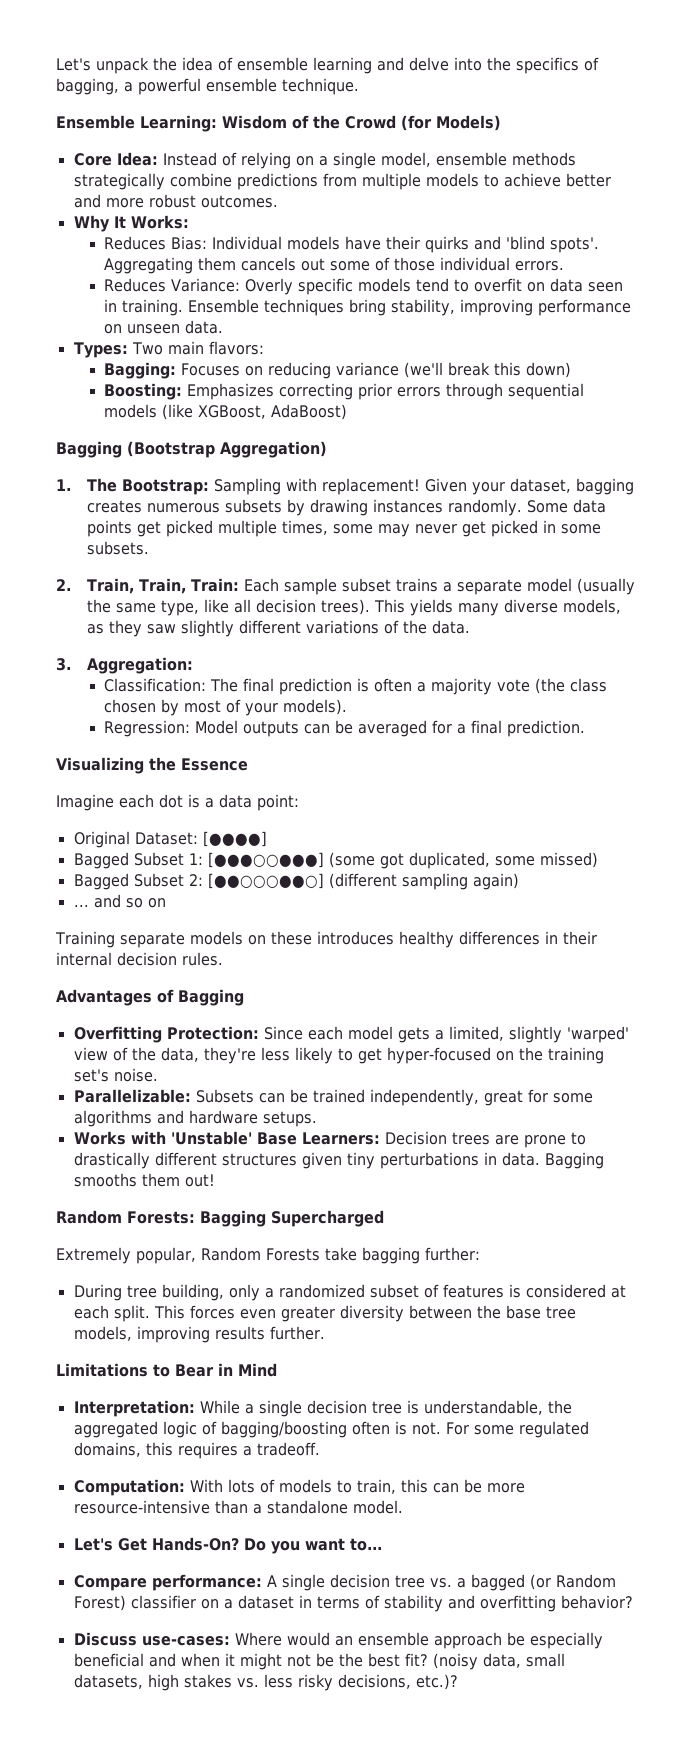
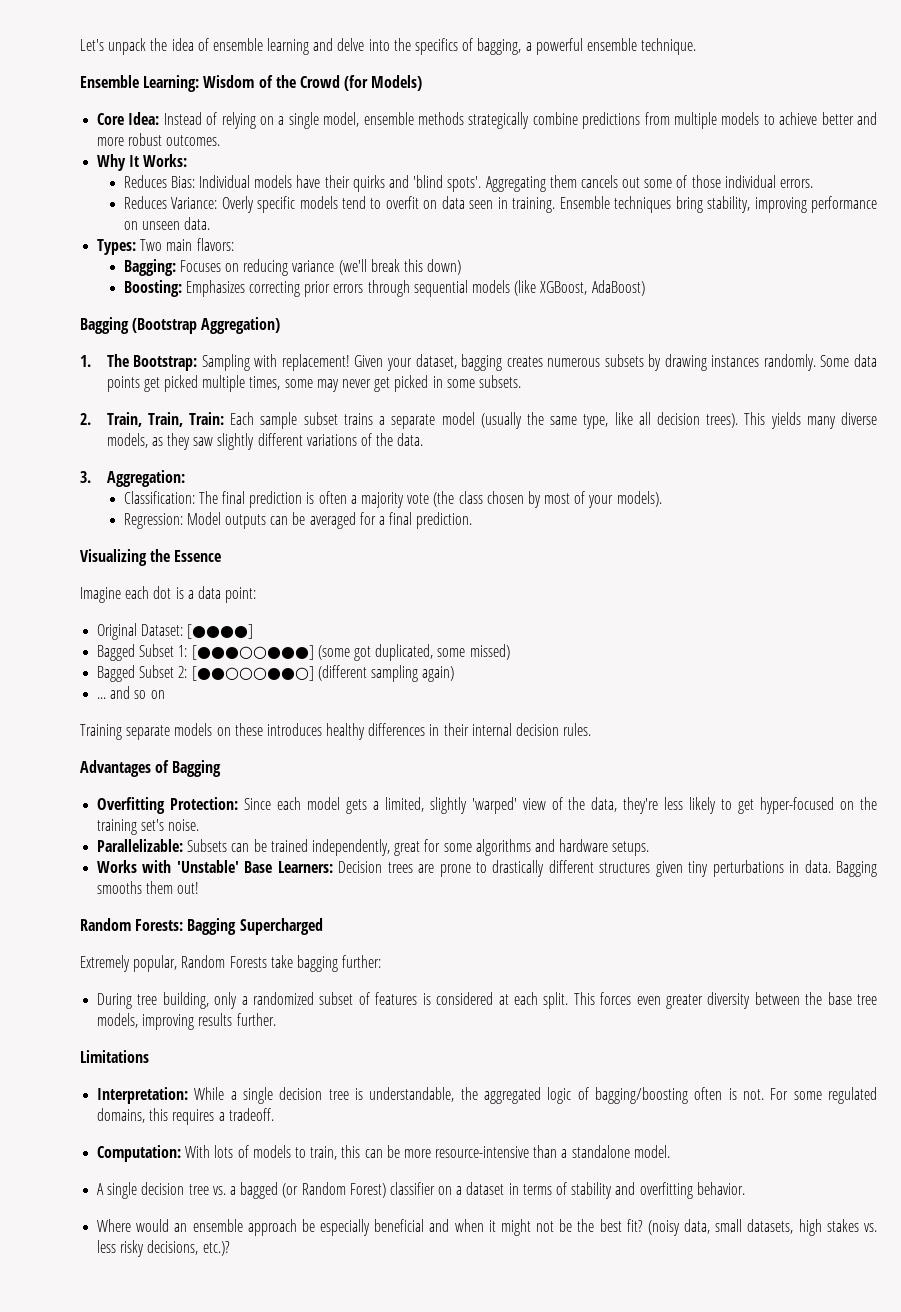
- Limitations to Bear in Mind
+ Limitations
- Let's Get Hands-On? Do you want to...
- Compare performance: A single decision tree vs. a bagged (or Random Forest) classifier on a dataset in terms of stability and overfitting behavior?
- Discuss use-cases: Where would an ensemble approach be especially beneficial and when it might not be the best fit?
+ A single decision tree vs. a bagged (or Random Forest) classifier on a dataset in terms of stability and overfitting behavior.
+ Where would an ensemble approach be especially beneficial and when it might not be the best fit?

